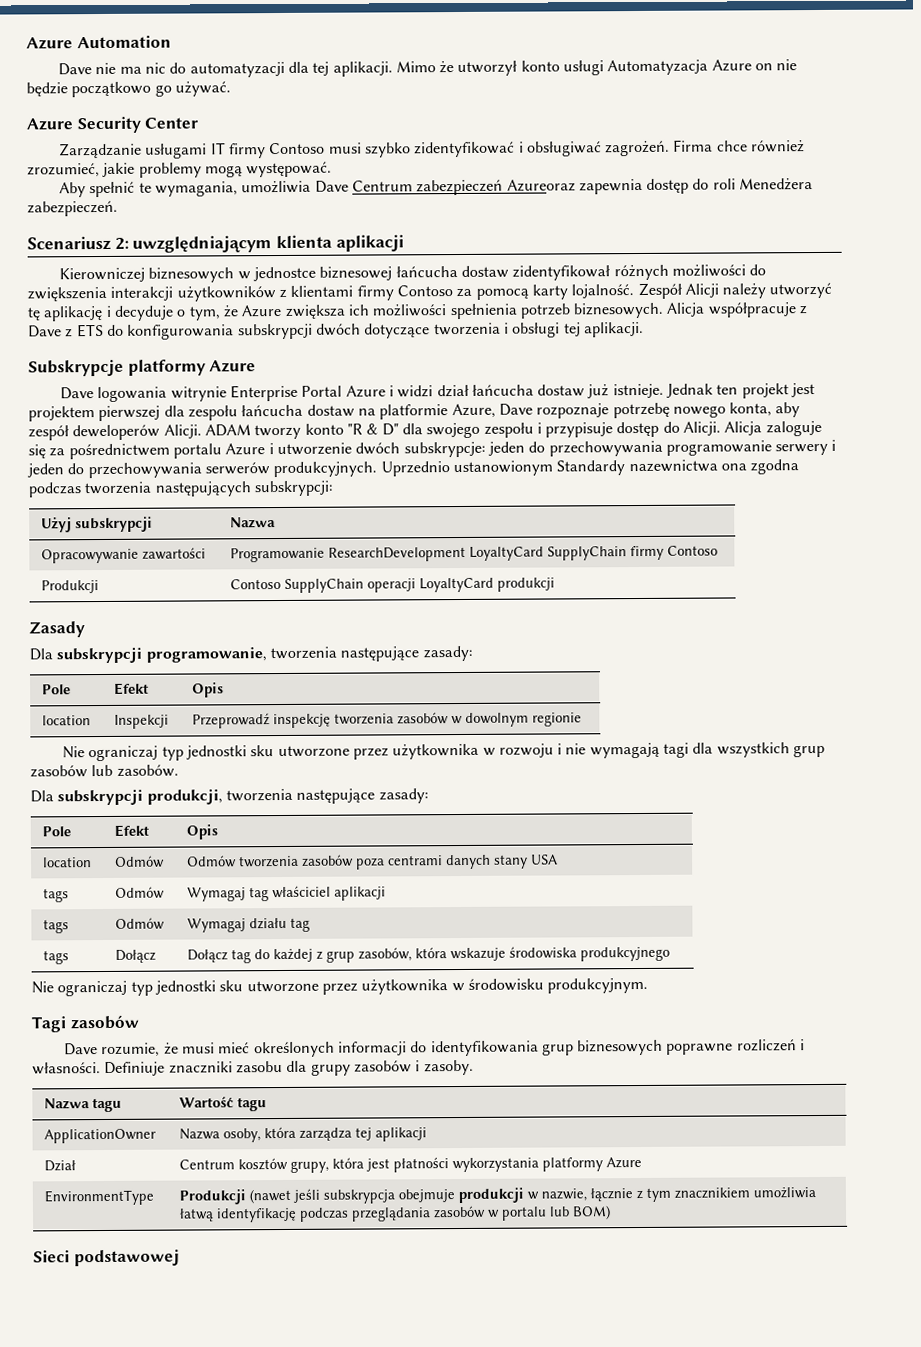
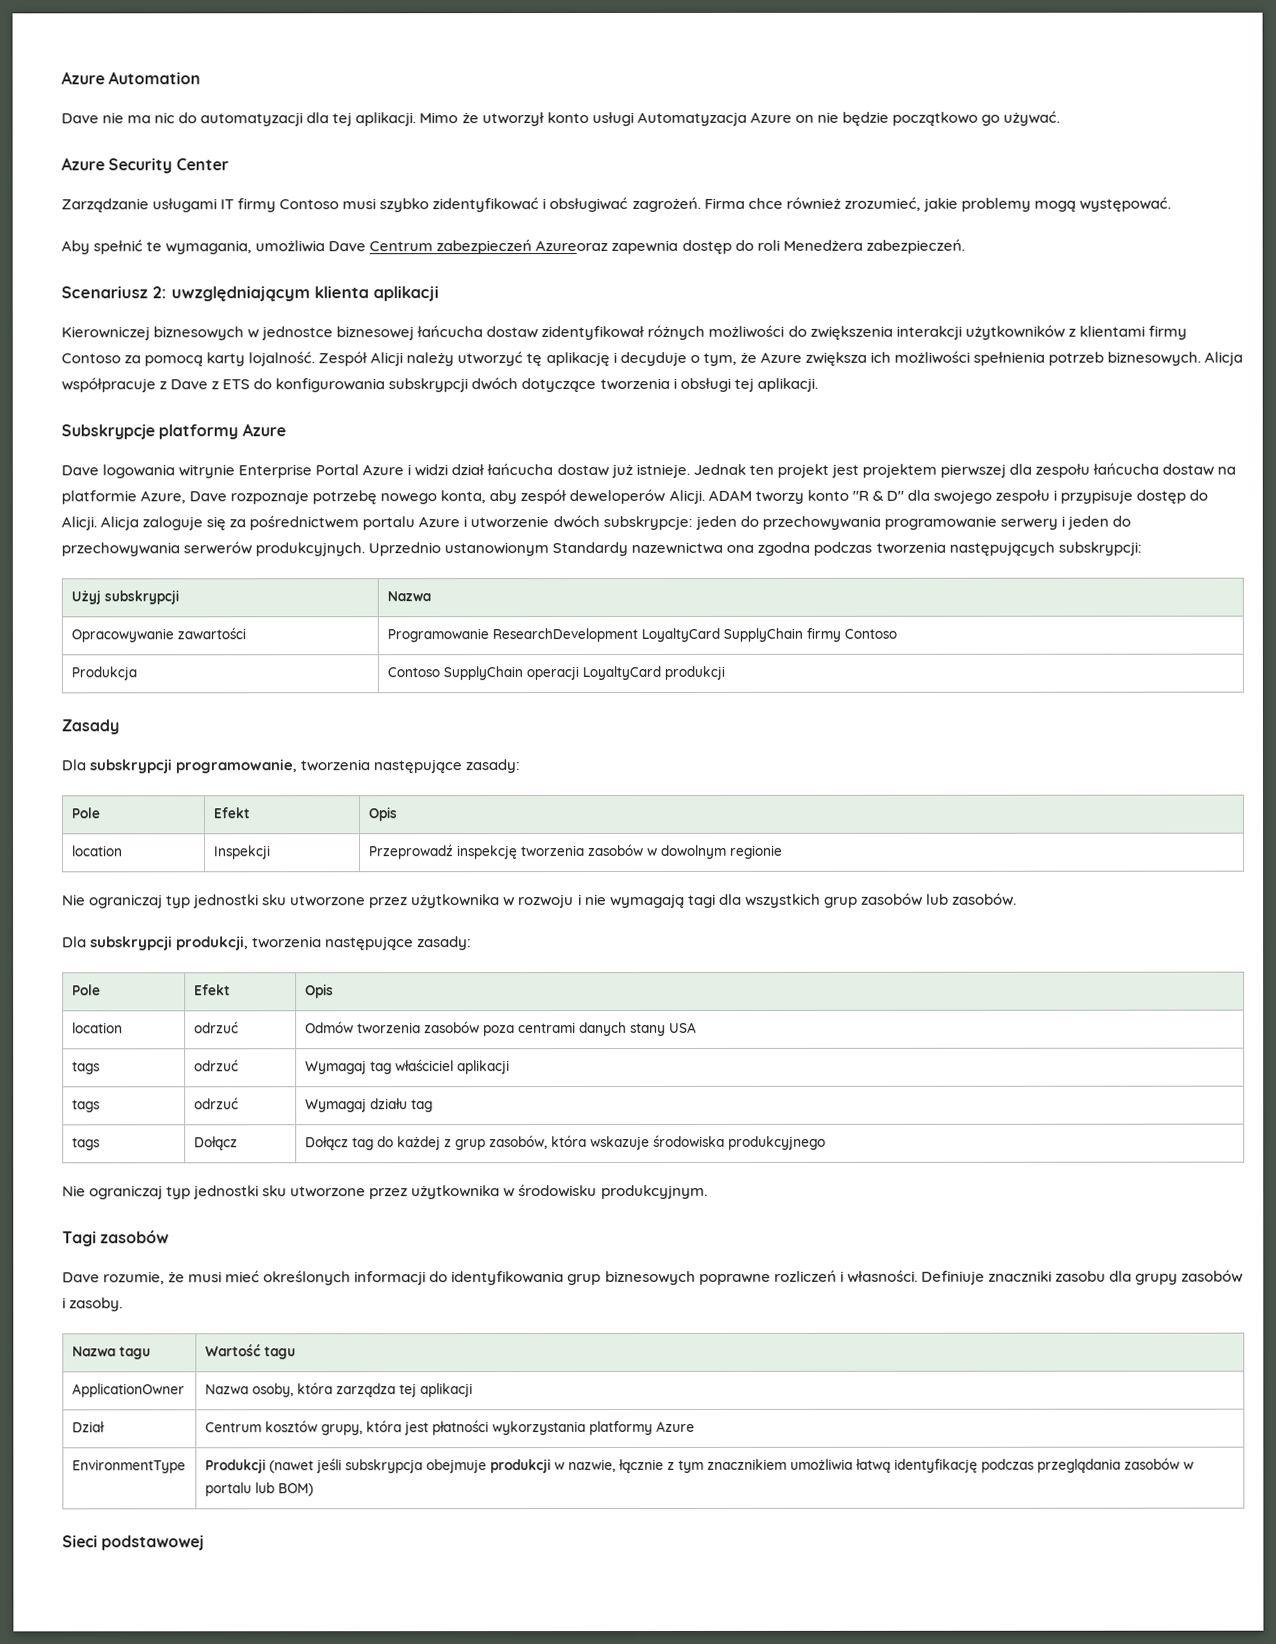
- Produkcji | Contoso SupplyChain operacji LoyaltyCard produkcji
+ Produkcja | Contoso SupplyChain operacji LoyaltyCard produkcji
- location | Odmów | Odmów tworzenia zasobów poza centrami danych stany USA
+ location | odrzuć | Odmów tworzenia zasobów poza centrami danych stany USA
- tags | Odmów | Wymagaj tag właściciel aplikacji
+ tags | odrzuć | Wymagaj tag właściciel aplikacji
- tags | Odmów | Wymagaj działu tag
+ tags | odrzuć | Wymagaj działu tag

